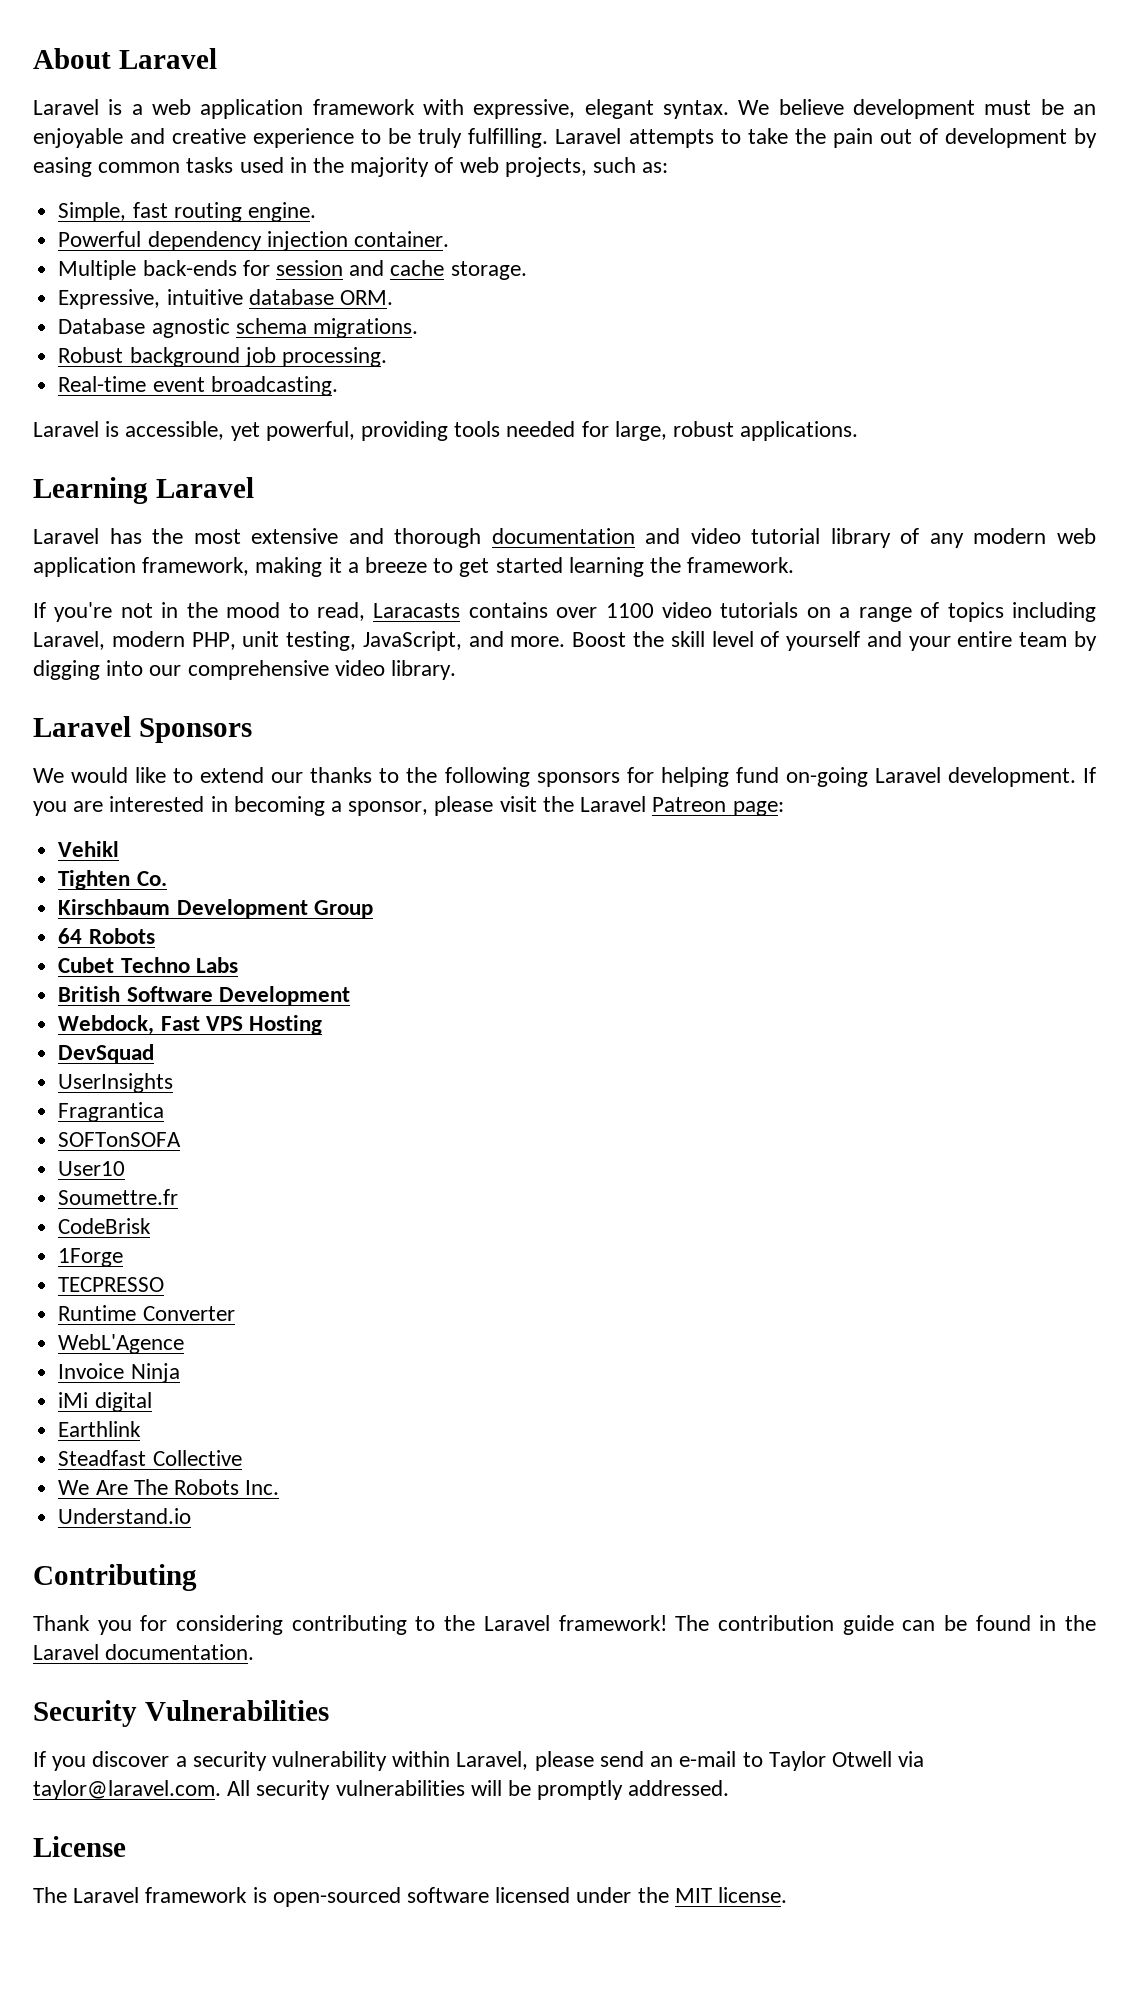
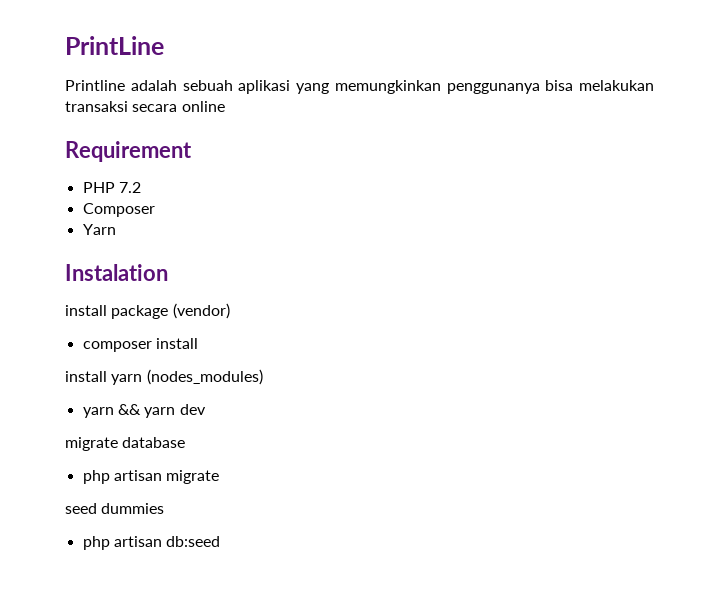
- About Laravel
- Laravel is a web application framework with expressive, elegant syntax. We believe development must be an enjoyable and creative experience to be truly fulfilling. Laravel attempts to take the pain out of development by easing common tasks used in the majority of web projects, such as:
- Simple, fast routing engine.
- Powerful dependency injection container.
- Multiple back-ends for session and cache storage.
- Expressive, intuitive database ORM.
- Database agnostic schema migrations.
- Robust background job processing.
- Real-time event broadcasting.
- Laravel is accessible, yet powerful, providing tools needed for large, robust applications.
- Learning Laravel
- Laravel has the most extensive and thorough documentation and video tutorial library of any modern web application framework, making it a breeze to get started learning the framework.
- If you're not in the mood to read, Laracasts contains over 1100 video tutorials on a range of topics including Laravel, modern PHP, unit testing, JavaScript, and more. Boost the skill level of yourself and your entire team by digging into our comprehensive video library.
- Laravel Sponsors
- We would like to extend our thanks to the following sponsors for helping fund on-going Laravel development. If you are interested in becoming a sponsor, please visit the Laravel Patreon page:
- Vehikl
- Tighten Co.
- Kirschbaum Development Group
- 64 Robots
- Cubet Techno Labs
- British Software Development
- Webdock, Fast VPS Hosting
- DevSquad
- UserInsights
- Fragrantica
- SOFTonSOFA
- User10
- Soumettre.fr
- CodeBrisk
- 1Forge
- TECPRESSO
- Runtime Converter
- WebL'Agence
- Invoice Ninja
- iMi digital
- Earthlink
- Steadfast Collective
- We Are The Robots Inc.
- Understand.io
- Contributing
- Thank you for considering contributing to the Laravel framework! The contribution guide can be found in the Laravel documentation.
- Security Vulnerabilities
- If you discover a security vulnerability within Laravel, please send an e-mail to Taylor Otwell via taylor@laravel.com. All security vulnerabilities will be promptly addressed.
- License
- The Laravel framework is open-sourced software licensed under the MIT license.
+ PrintLine
+ Printline adalah sebuah aplikasi yang memungkinkan penggunanya bisa melakukan transaksi secara online
+ Requirement
+ PHP 7.2
+ Composer
+ Yarn
+ Instalation
+ install package (vendor)
+ composer install
+ install yarn (nodes_modules)
+ yarn && yarn dev
+ migrate database
+ php artisan migrate
+ seed dummies
+ php artisan db:seed

